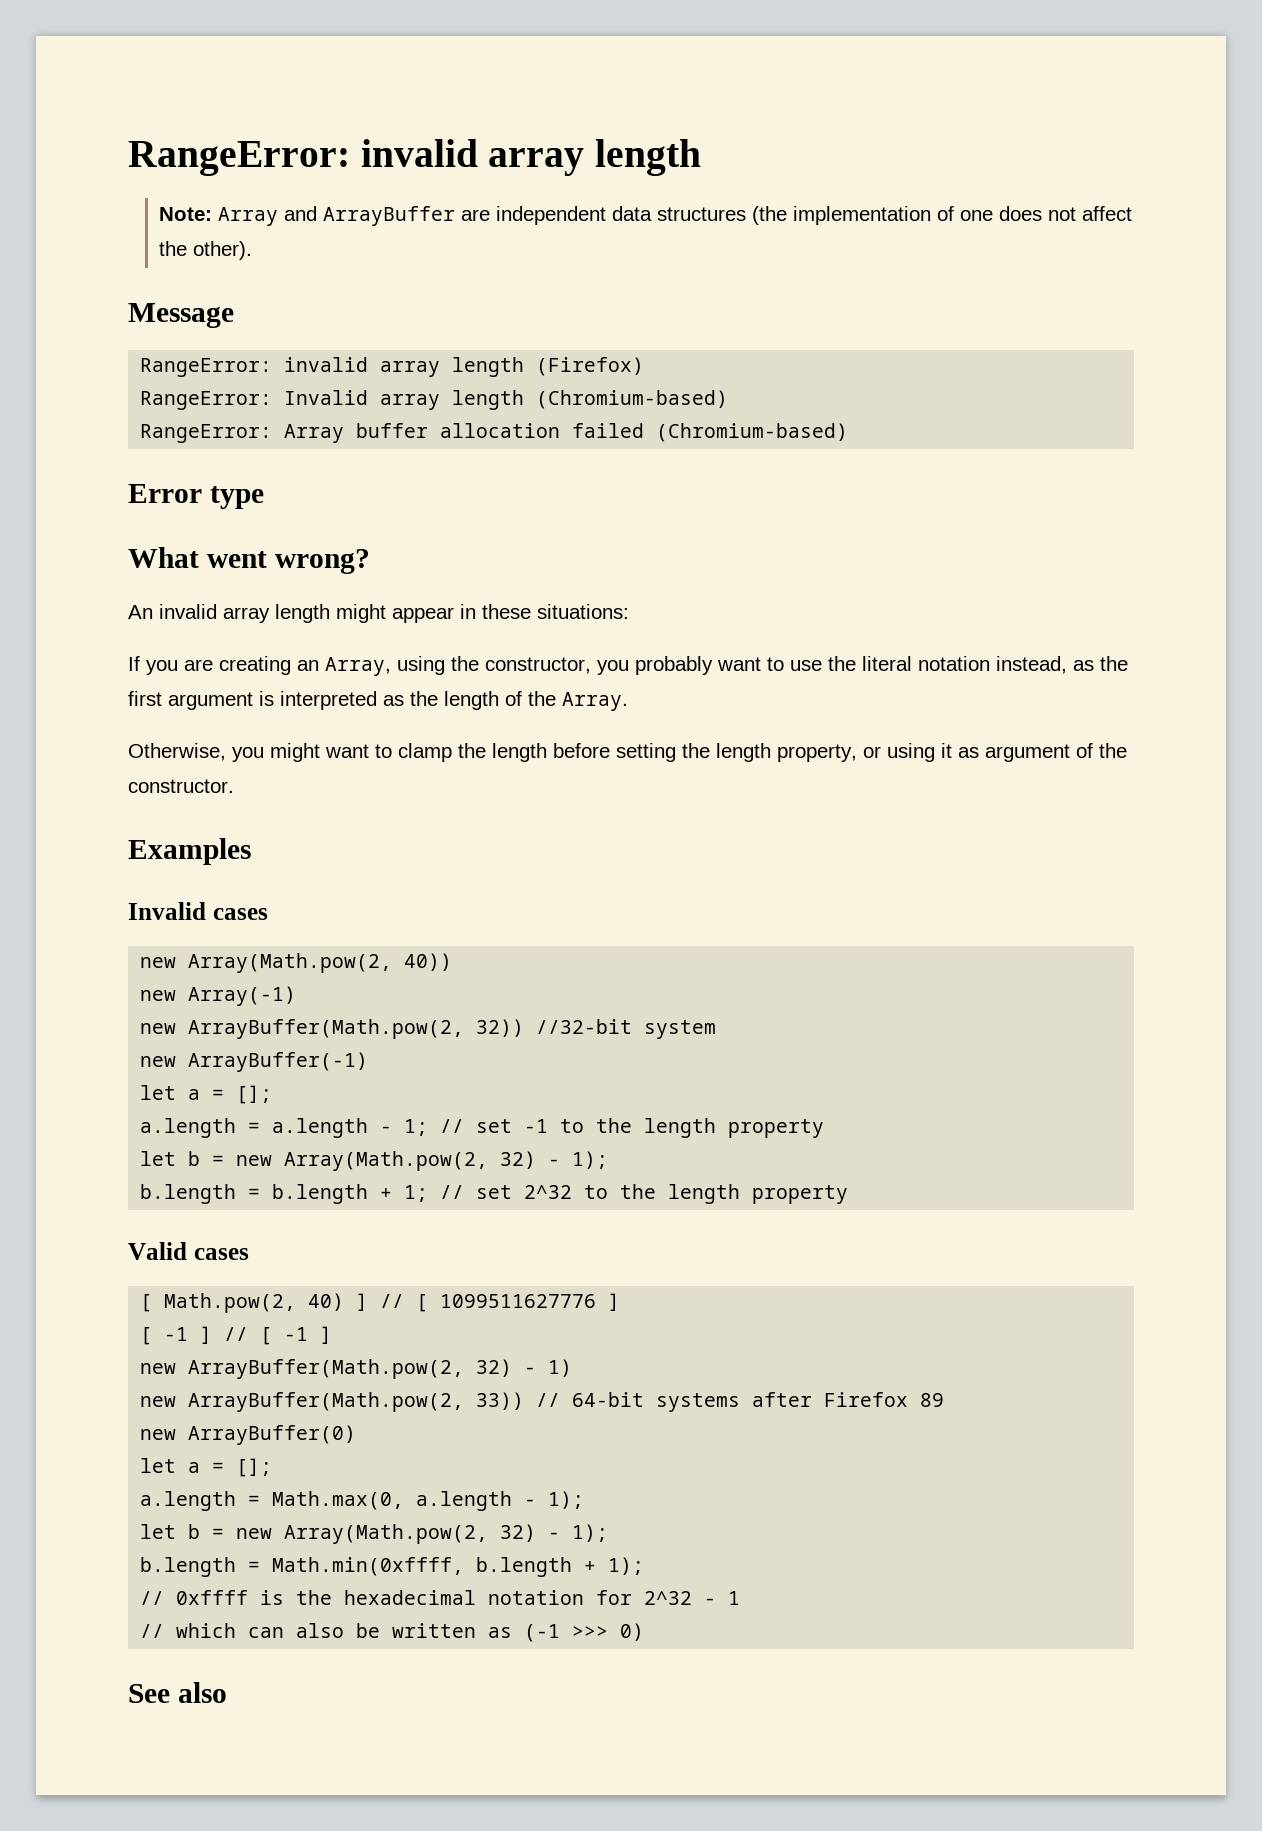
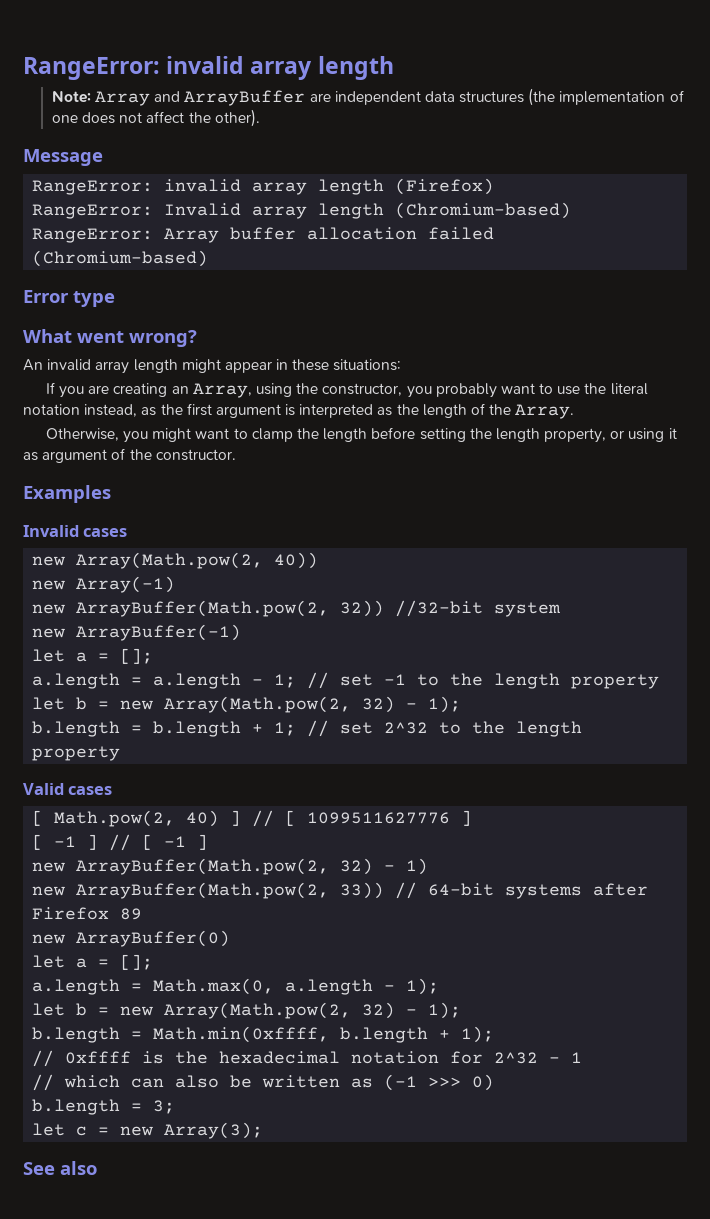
+ b.length = 3;
+ let c = new Array(3);

